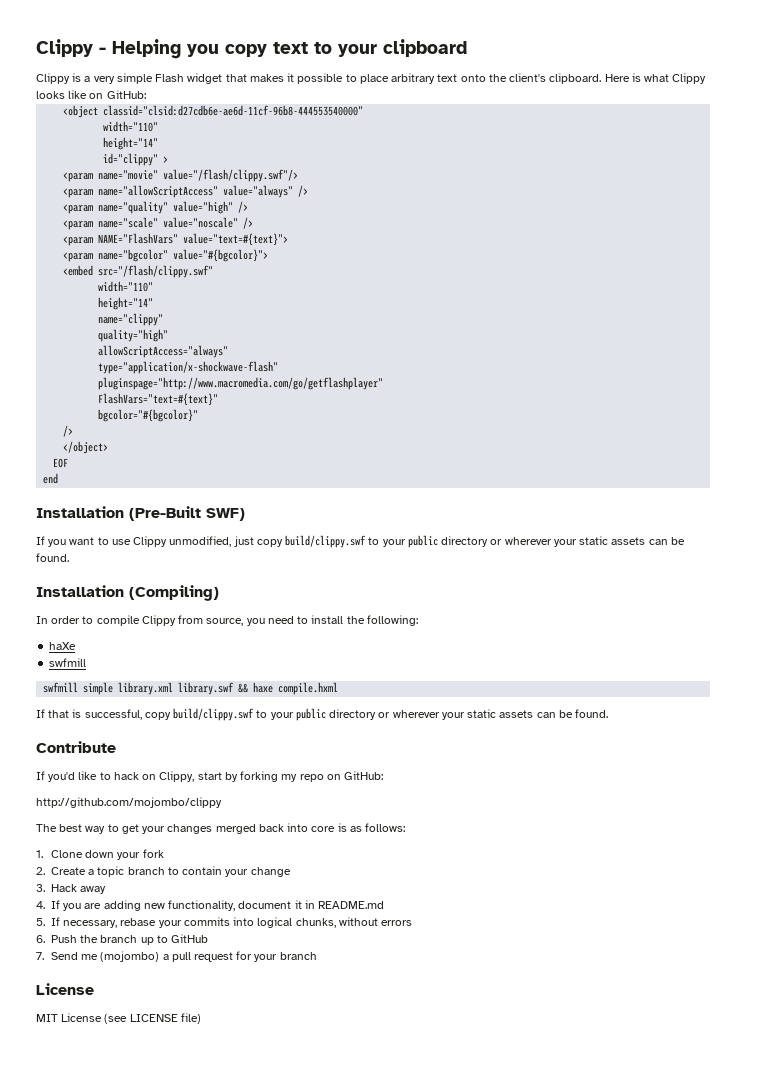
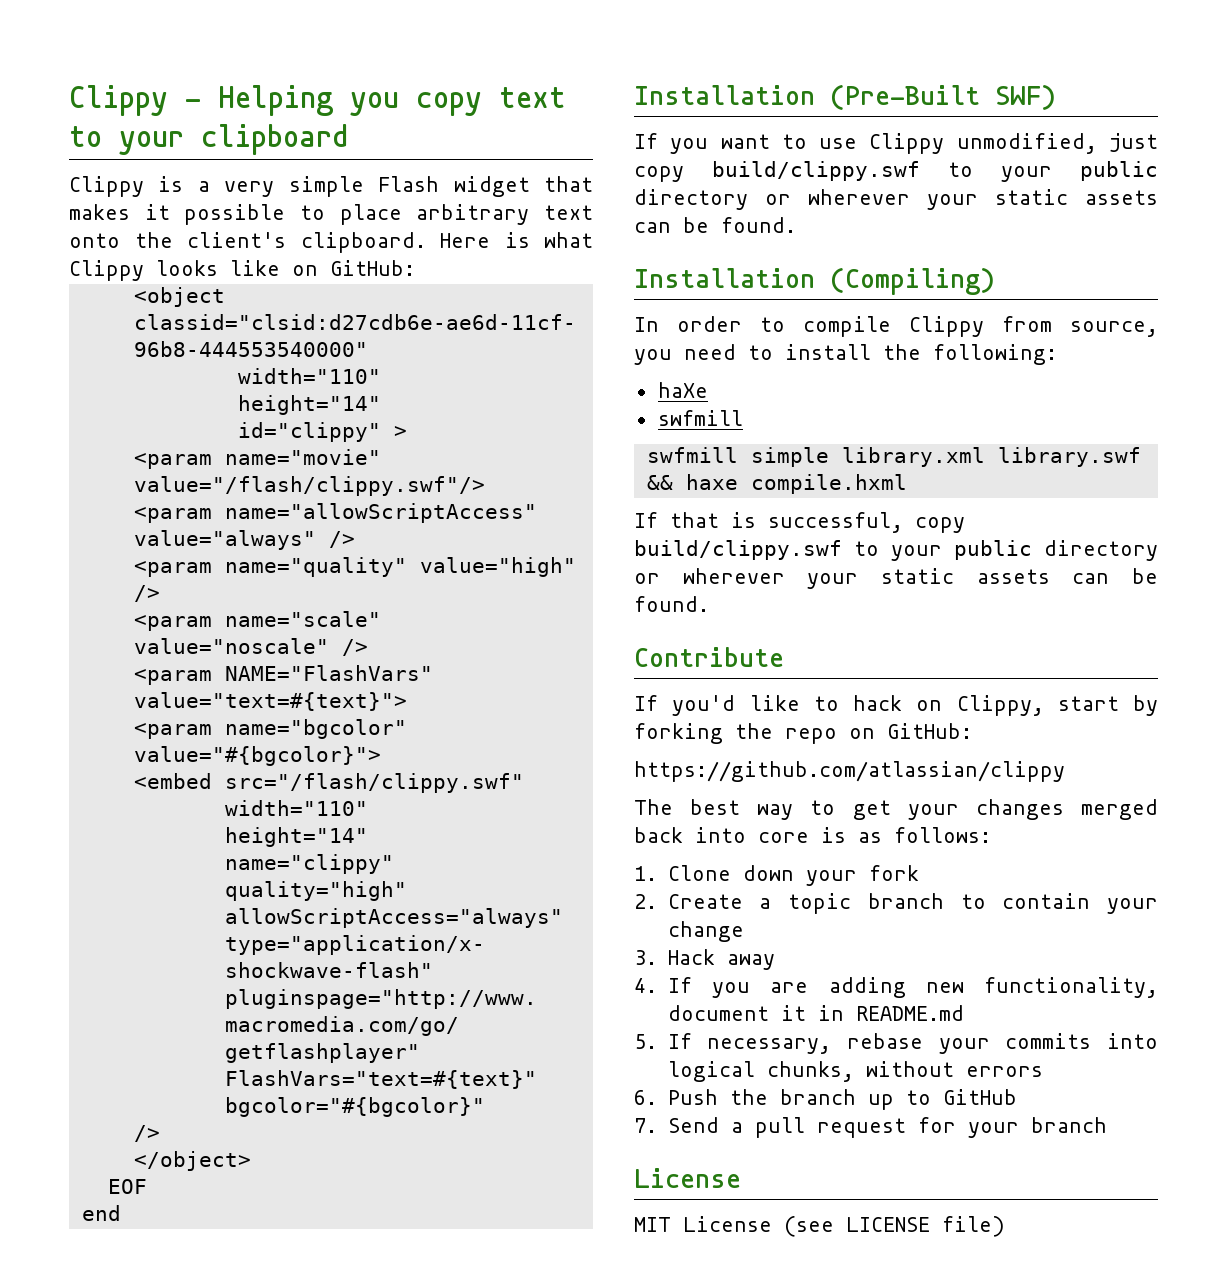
- If you'd like to hack on Clippy, start by forking my repo on GitHub:
+ If you'd like to hack on Clippy, start by forking the repo on GitHub:
- http://github.com/mojombo/clippy
+ https://github.com/atlassian/clippy
- 7. Send me (mojombo) a pull request for your branch
+ 7. Send a pull request for your branch

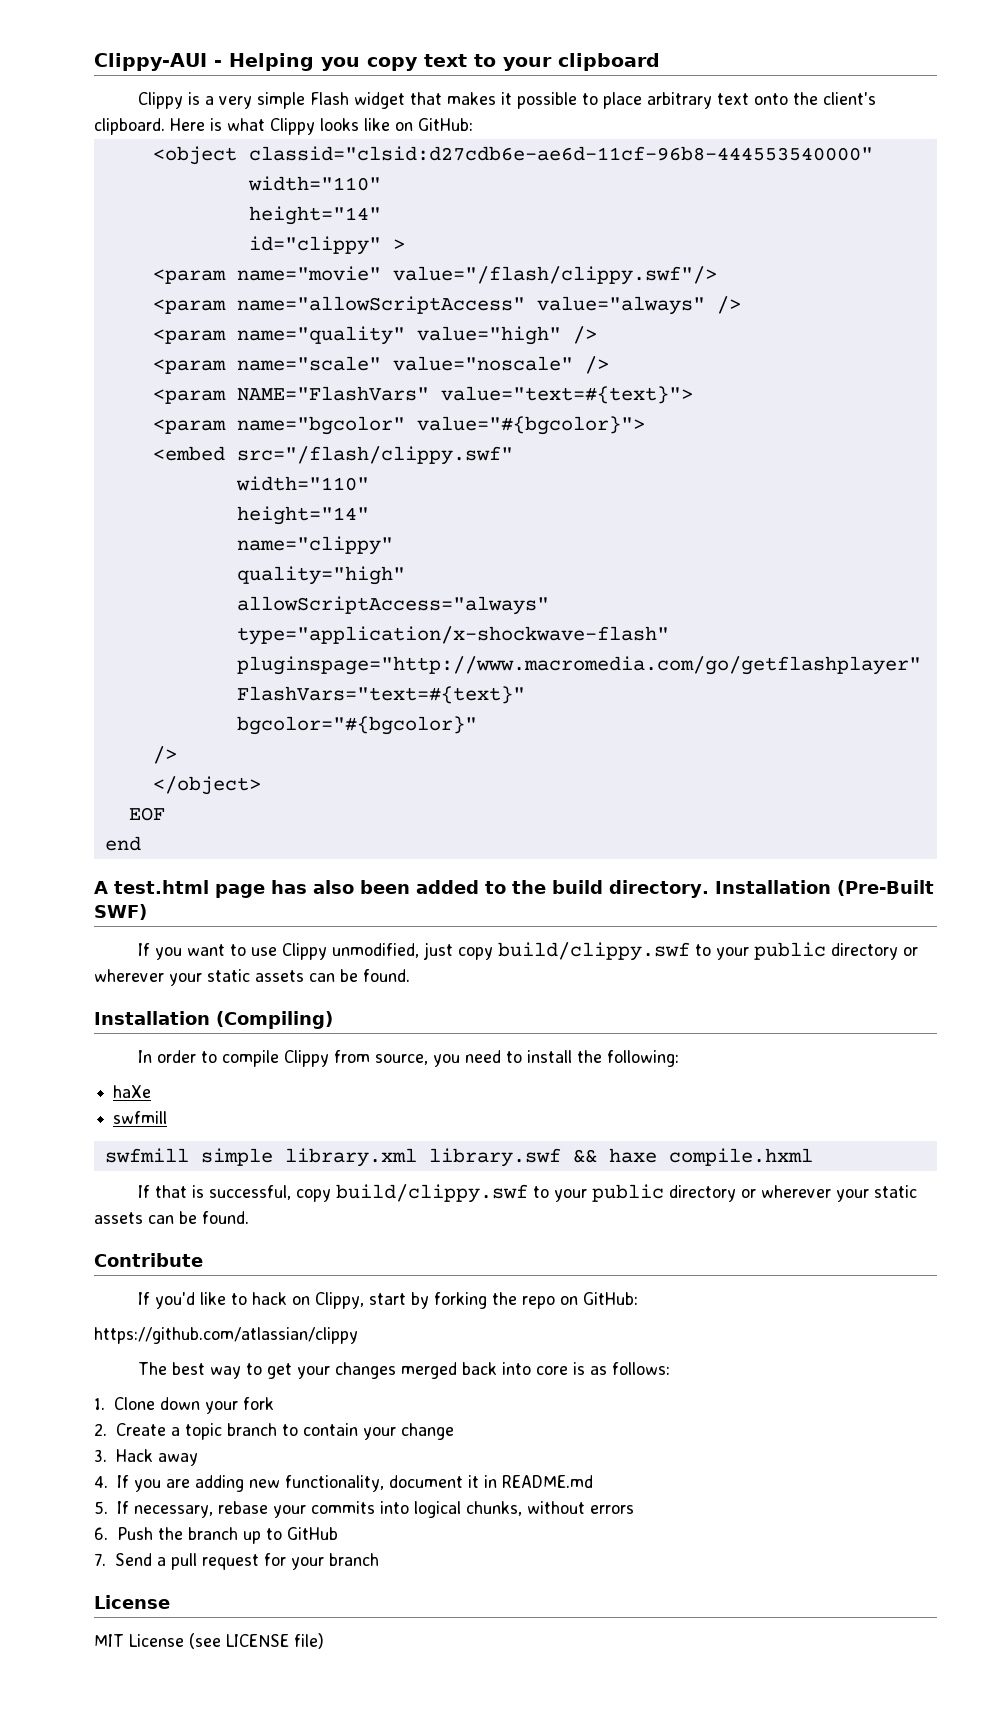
- Clippy - Helping you copy text to your clipboard
+ Clippy-AUI - Helping you copy text to your clipboard
+ A test.html page has also been added to the build directory.

